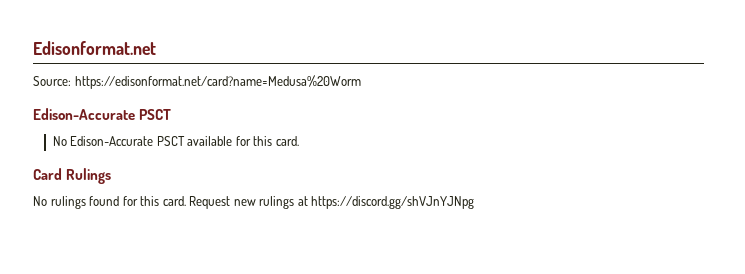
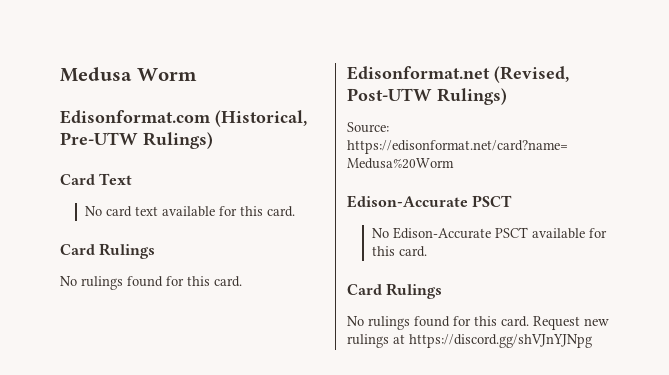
- Edisonformat.net
+ Medusa Worm
+ Edisonformat.com (Historical, Pre-UTW Rulings)
+ Card Text
+ No card text available for this card.
+ Card Rulings
+ No rulings found for this card.
+ Edisonformat.net (Revised, Post-UTW Rulings)

